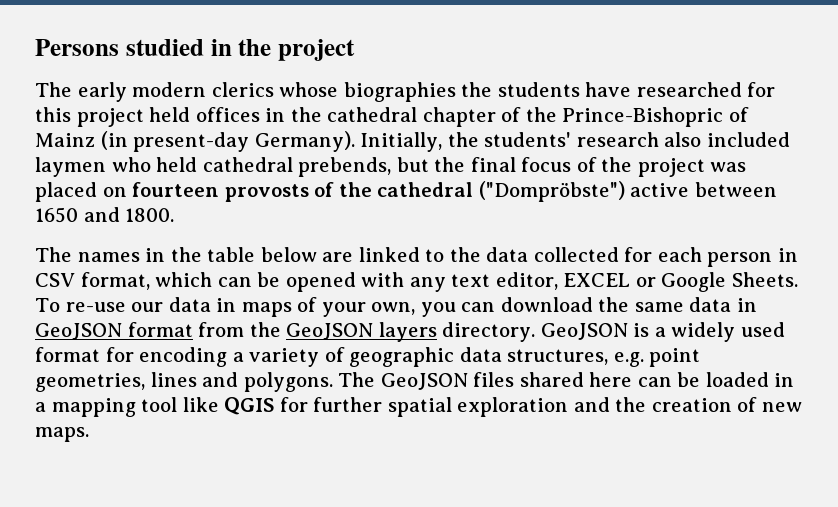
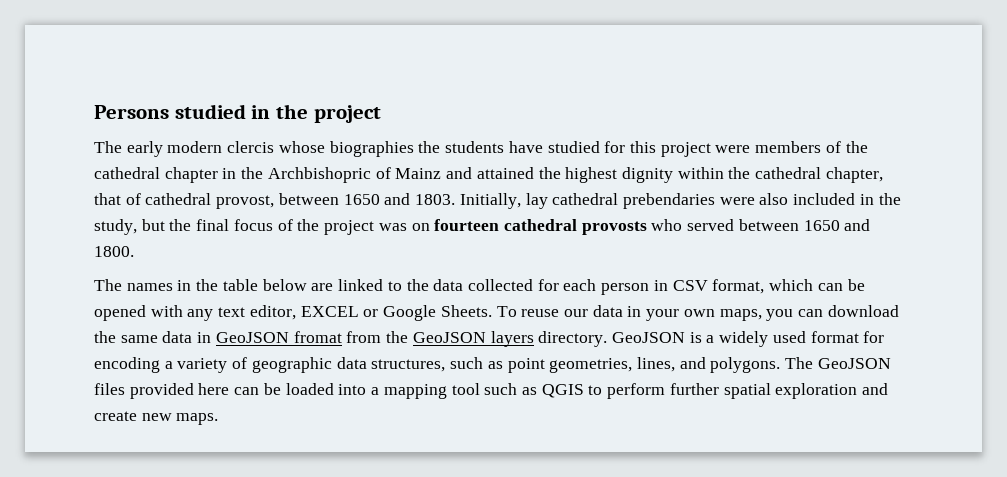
- The early modern clerics whose biographies the students have researched for this project held offices in the cathedral chapter of the Prince-Bishopric of Mainz (in present-day Germany). Initially, the students' research also included laymen who held cathedral prebends, but the final focus of the project was placed on fourteen provosts of the cathedral ("Dompröbste") active between 1650 and 1800.
+ The early modern clercis whose biographies the students have studied for this project were members of the cathedral chapter in the Archbishopric of Mainz and attained the highest dignity within the cathedral chapter, that of cathedral provost, between 1650 and 1803. Initially, lay cathedral prebendaries were also included in the study, but the final focus of the project was on fourteen cathedral provosts who served between 1650 and 1800.
- To re-use our data in maps of your own, you can download the same data in GeoJSON format from the GeoJSON layers directory.
+ To reuse our data in your own maps, you can download the same data in GeoJSON fromat from the GeoJSON layers directory.
- GeoJSON is a widely used format for encoding a variety of geographic data structures, e.g. point geometries, lines and polygons.
+ GeoJSON is a widely used format for encoding a variety of geographic data structures, such as point geometries, lines, and polygons.
- The GeoJSON files shared here can be loaded in a mapping tool like QGIS for further spatial exploration and the creation of new maps.
+ The GeoJSON files provided here can be loaded into a mapping tool such as QGIS to perform further spatial exploration and create new maps.

